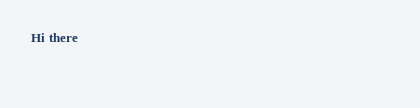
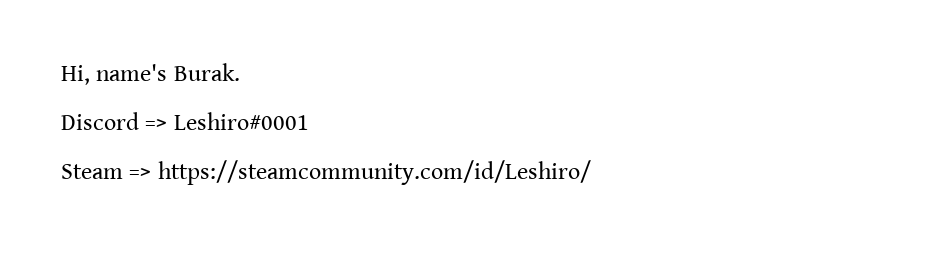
- Hi there
+ Hi, name's Burak.
+ Discord => Leshiro#0001
+ Steam => https://steamcommunity.com/id/Leshiro/

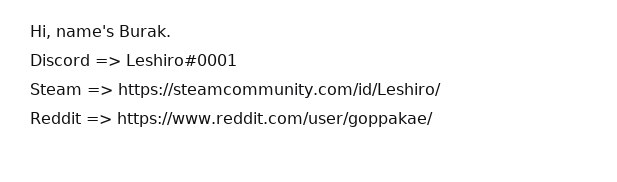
+ Reddit => https://www.reddit.com/user/goppakae/

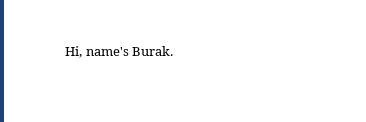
- Discord => Leshiro#0001
- Steam => https://steamcommunity.com/id/Leshiro/
- Reddit => https://www.reddit.com/user/goppakae/

